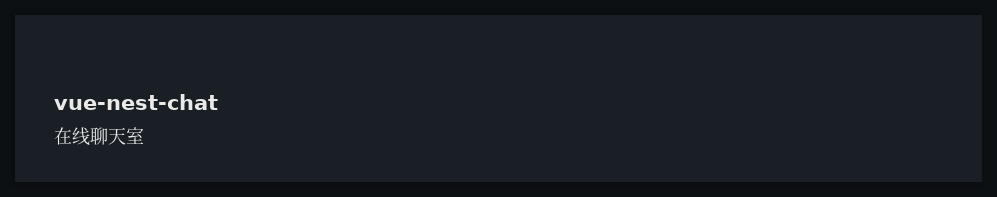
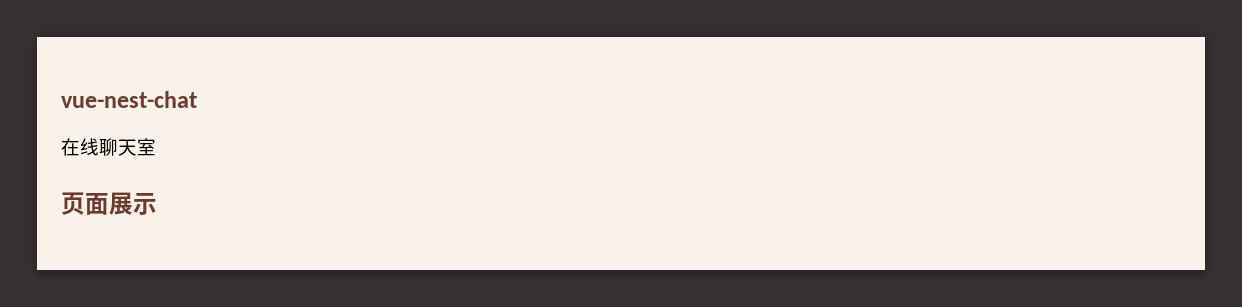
+ 页面展示

